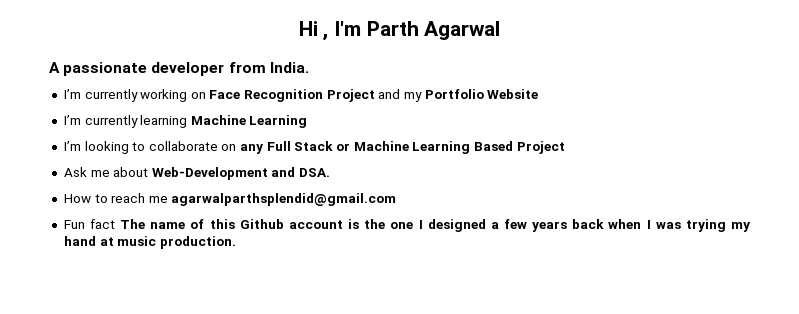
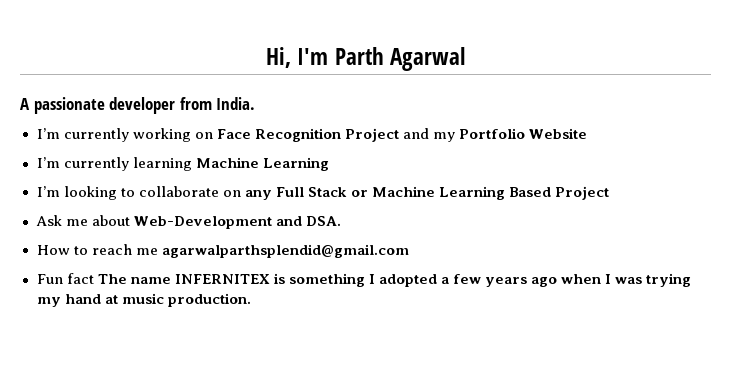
- Hi , I'm Parth Agarwal
+ Hi, I'm Parth Agarwal
- Fun fact The name of this Github account is the one I designed a few years back when I was trying my hand at music production.
+ Fun fact The name INFERNITEX is something I adopted a few years ago when I was trying my hand at music production.

